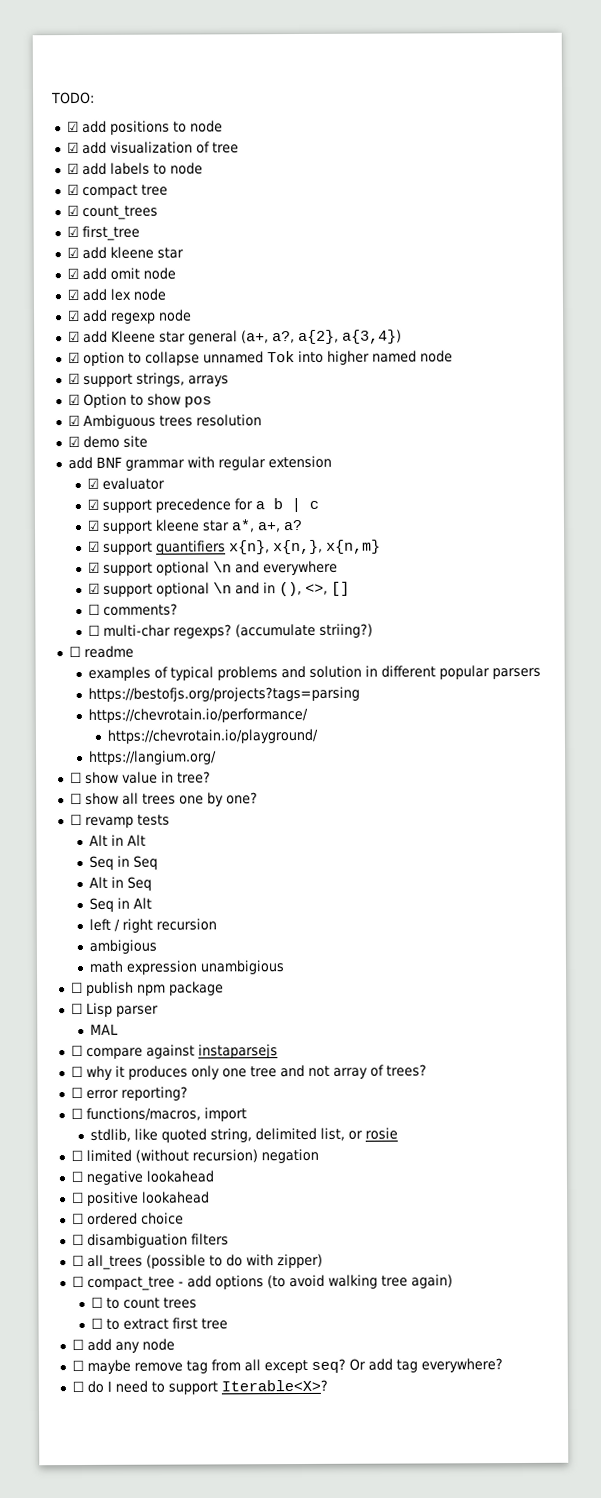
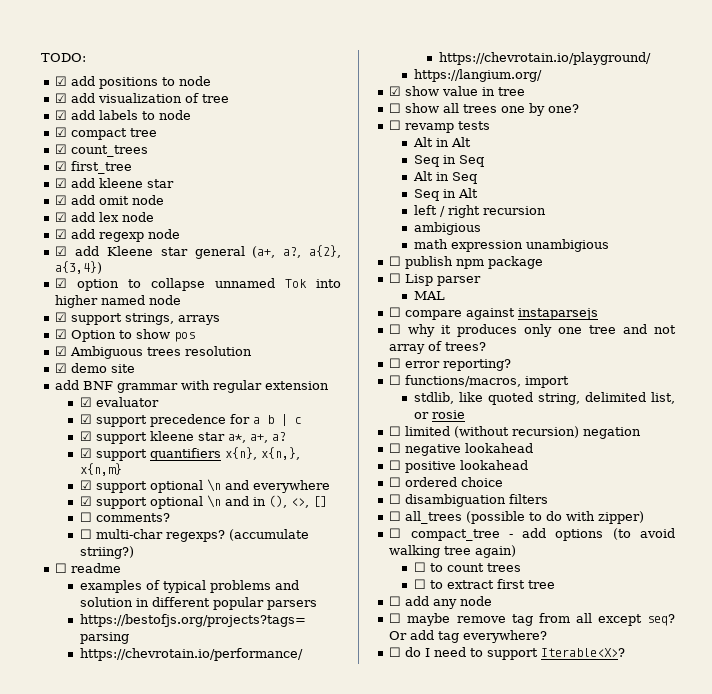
- ☐ show value in tree?
+ ☑ show value in tree

